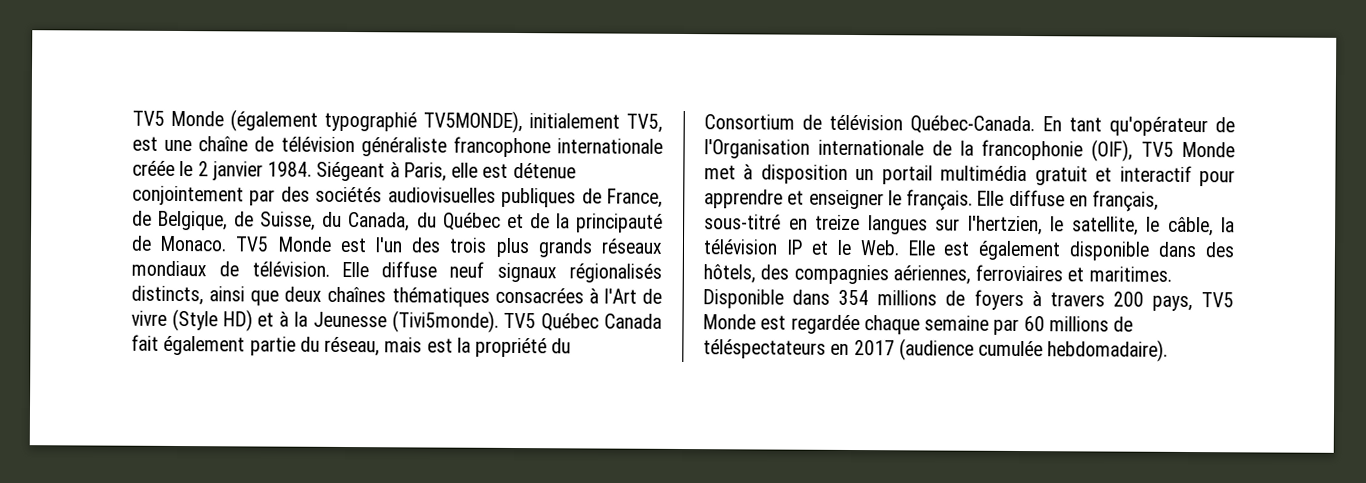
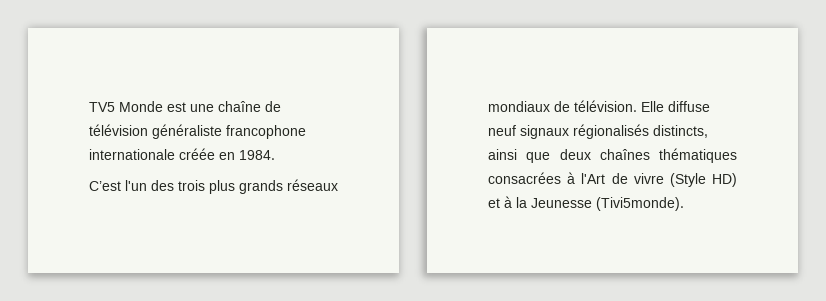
- TV5 Monde (également typographié TV5MONDE), initialement TV5, est une chaîne de télévision généraliste francophone internationale créée le 2 janvier 1984. Siégeant à Paris, elle est détenue conjointement par des sociétés audiovisuelles publiques de France, de Belgique, de Suisse, du Canada, du Québec et de la principauté de Monaco. TV5 Monde est l'un des trois plus grands réseaux mondiaux de télévision.
+ TV5 Monde est une chaîne de télévision généraliste francophone internationale créée en 1984.
+ C’est l'un des trois plus grands réseaux mondiaux de télévision.
- TV5 Québec Canada fait également partie du réseau, mais est la propriété du Consortium de télévision Québec-Canada. En tant qu'opérateur de l'Organisation internationale de la francophonie (OIF), TV5 Monde met à disposition un portail multimédia gratuit et interactif pour apprendre et enseigner le français. Elle diffuse en français, sous-titré en treize langues sur l'hertzien, le satellite, le câble, la télévision IP et le Web. Elle est également disponible dans des hôtels, des compagnies aériennes, ferroviaires et maritimes. Disponible dans 354 millions de foyers à travers 200 pays, TV5 Monde est regardée chaque semaine par 60 millions de téléspectateurs en 2017 (audience cumulée hebdomadaire).

